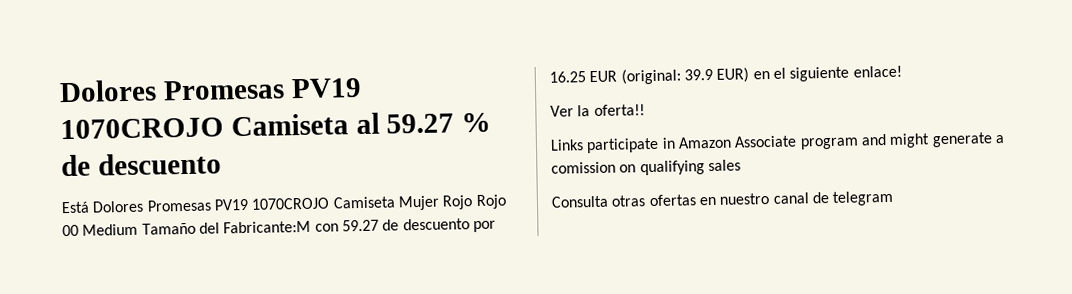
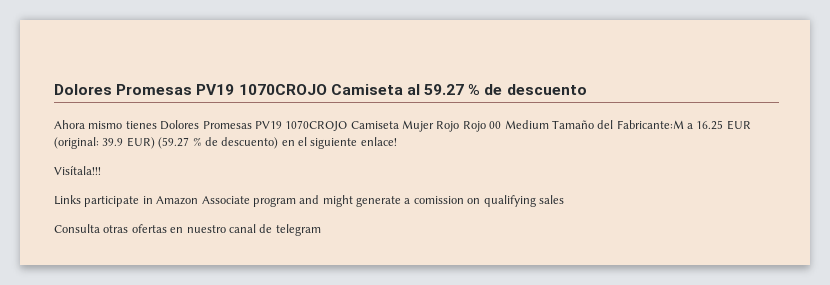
- Está Dolores Promesas PV19 1070CROJO Camiseta Mujer Rojo Rojo 00 Medium Tamaño del Fabricante:M con 59.27 de descuento por 16.25 EUR (original: 39.9 EUR) en el siguiente enlace!
+ Ahora mismo tienes Dolores Promesas PV19 1070CROJO Camiseta Mujer Rojo Rojo 00 Medium Tamaño del Fabricante:M a 16.25 EUR (original: 39.9 EUR) (59.27 % de descuento) en el siguiente enlace!
- Ver la oferta!!
+ Visítala!!!

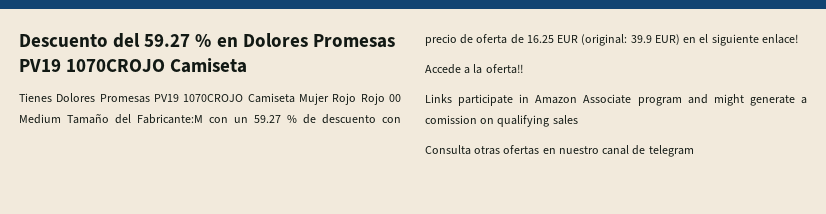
- Dolores Promesas PV19 1070CROJO Camiseta al 59.27 % de descuento
- Ahora mismo tienes Dolores Promesas PV19 1070CROJO Camiseta Mujer Rojo Rojo 00 Medium Tamaño del Fabricante:M a 16.25 EUR (original: 39.9 EUR) (59.27 % de descuento) en el siguiente enlace!
+ Descuento del 59.27 % en Dolores Promesas PV19 1070CROJO Camiseta
+ Tienes Dolores Promesas PV19 1070CROJO Camiseta Mujer Rojo Rojo 00 Medium Tamaño del Fabricante:M con un 59.27 % de descuento con precio de oferta de 16.25 EUR (original: 39.9 EUR) en el siguiente enlace!
- Visítala!!!
+ Accede a la oferta!!

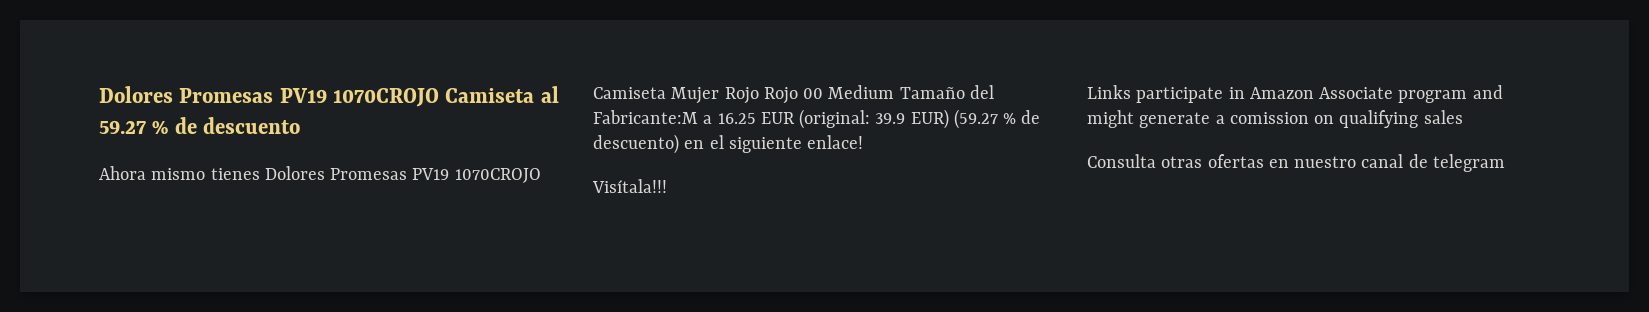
- Descuento del 59.27 % en Dolores Promesas PV19 1070CROJO Camiseta
- Tienes Dolores Promesas PV19 1070CROJO Camiseta Mujer Rojo Rojo 00 Medium Tamaño del Fabricante:M con un 59.27 % de descuento con precio de oferta de 16.25 EUR (original: 39.9 EUR) en el siguiente enlace!
+ Dolores Promesas PV19 1070CROJO Camiseta al 59.27 % de descuento
+ Ahora mismo tienes Dolores Promesas PV19 1070CROJO Camiseta Mujer Rojo Rojo 00 Medium Tamaño del Fabricante:M a 16.25 EUR (original: 39.9 EUR) (59.27 % de descuento) en el siguiente enlace!
- Accede a la oferta!!
+ Visítala!!!

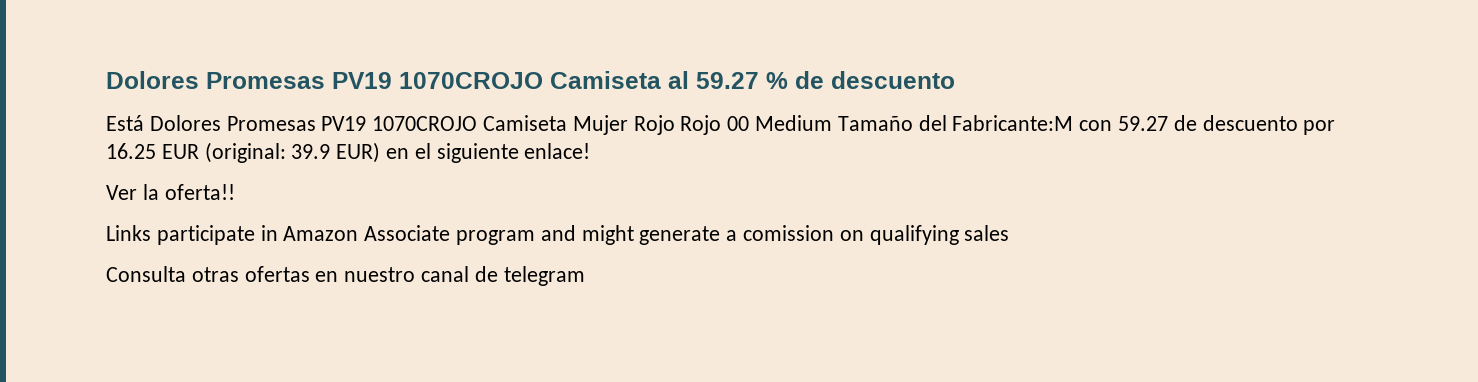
- Ahora mismo tienes Dolores Promesas PV19 1070CROJO Camiseta Mujer Rojo Rojo 00 Medium Tamaño del Fabricante:M a 16.25 EUR (original: 39.9 EUR) (59.27 % de descuento) en el siguiente enlace!
+ Está Dolores Promesas PV19 1070CROJO Camiseta Mujer Rojo Rojo 00 Medium Tamaño del Fabricante:M con 59.27 de descuento por 16.25 EUR (original: 39.9 EUR) en el siguiente enlace!
- Visítala!!!
+ Ver la oferta!!

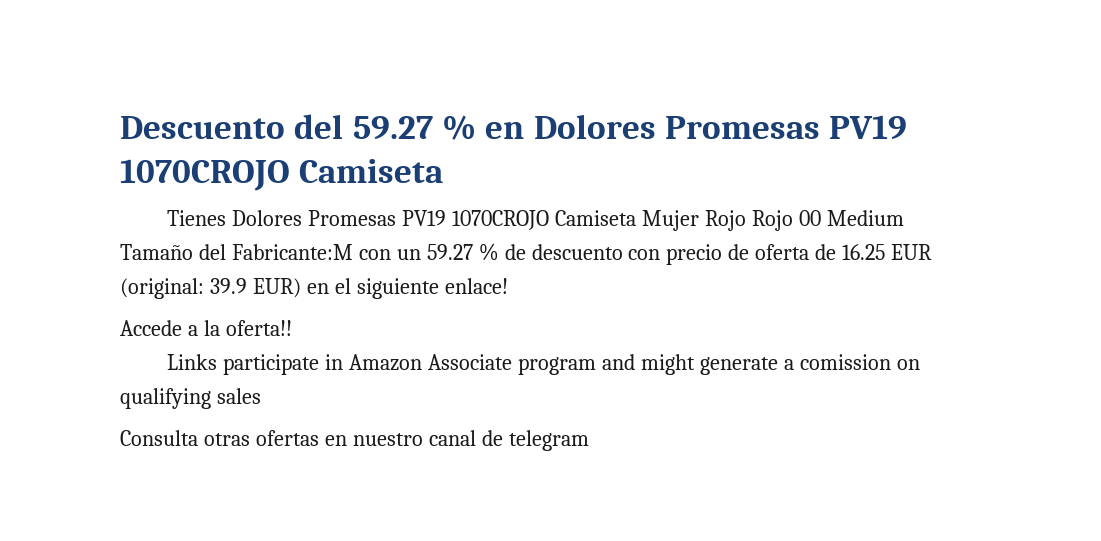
- Dolores Promesas PV19 1070CROJO Camiseta al 59.27 % de descuento
- Está Dolores Promesas PV19 1070CROJO Camiseta Mujer Rojo Rojo 00 Medium Tamaño del Fabricante:M con 59.27 de descuento por 16.25 EUR (original: 39.9 EUR) en el siguiente enlace!
+ Descuento del 59.27 % en Dolores Promesas PV19 1070CROJO Camiseta
+ Tienes Dolores Promesas PV19 1070CROJO Camiseta Mujer Rojo Rojo 00 Medium Tamaño del Fabricante:M con un 59.27 % de descuento con precio de oferta de 16.25 EUR (original: 39.9 EUR) en el siguiente enlace!
- Ver la oferta!!
+ Accede a la oferta!!

